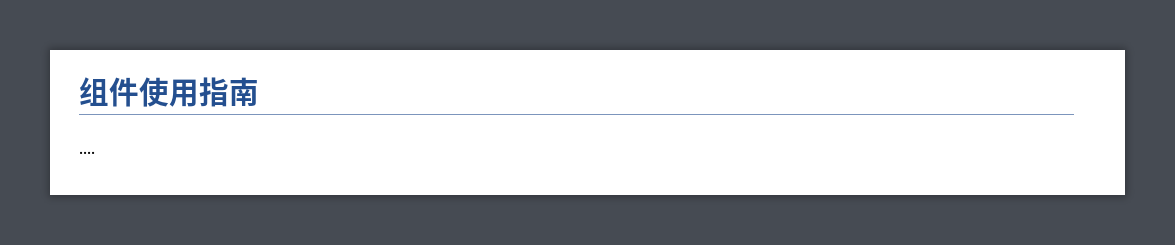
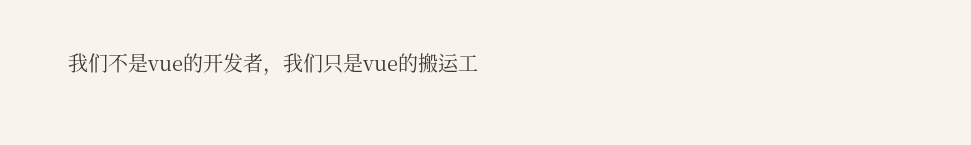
- 组件使用指南
- ....
+ 我们不是vue的开发者，我们只是vue的搬运工

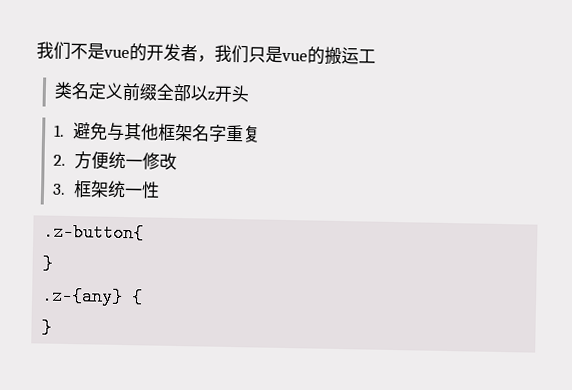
+ 类名定义前缀全部以z开头
+ 1.避免与其他框架名字重复
+ 2.方便统一修改
+ 3.框架统一性
+ .z-button{
+ }
+ .z-{any} {
+ }

